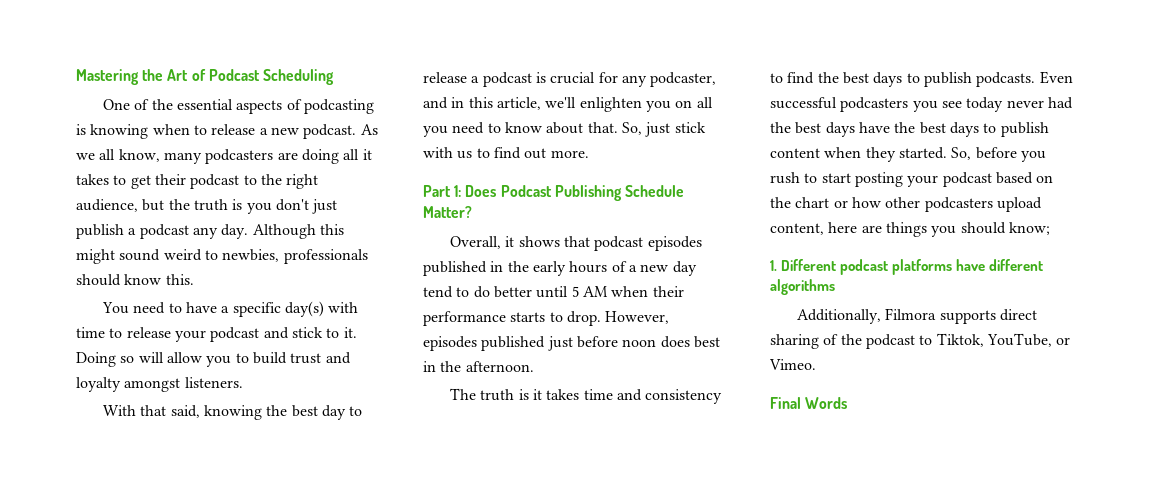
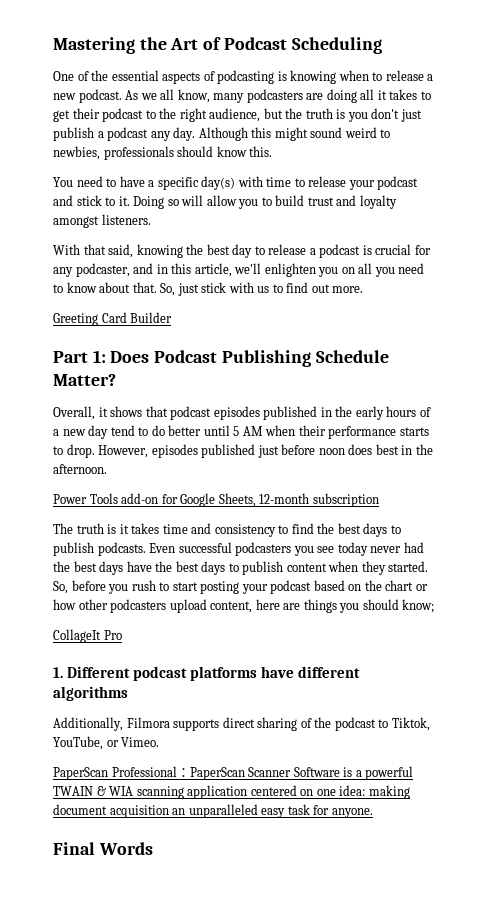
+ Greeting Card Builder
+ Power Tools add-on for Google Sheets, 12-month subscription
+ CollageIt Pro
+ PaperScan Professional：PaperScan Scanner Software is a powerful TWAIN & WIA scanning application centered on one idea: making document acquisition an unparalleled easy task for anyone.

